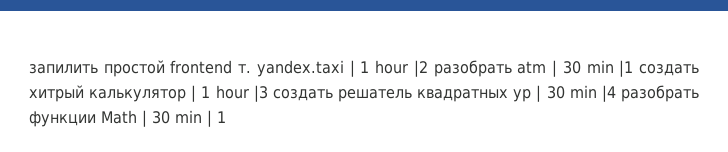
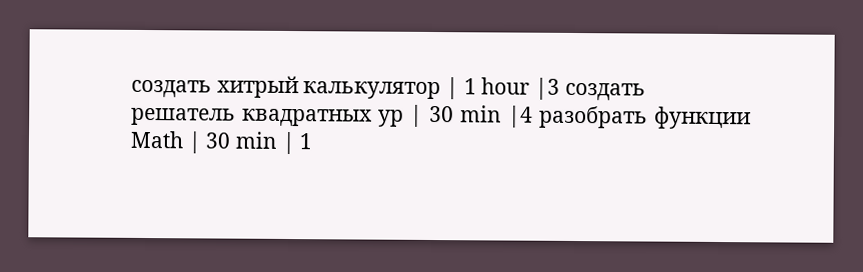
- запилить простой frontend т. yandex.taxi | 1 hour |2 разобрать atm | 30 min |1 создать хитрый калькулятор | 1 hour |3 создать решатель квадратных ур | 30 min |4 разобрать функции Math | 30 min | 1
+ создать хитрый калькулятор | 1 hour |3 создать решатель квадратных ур | 30 min |4 разобрать функции Math | 30 min | 1

